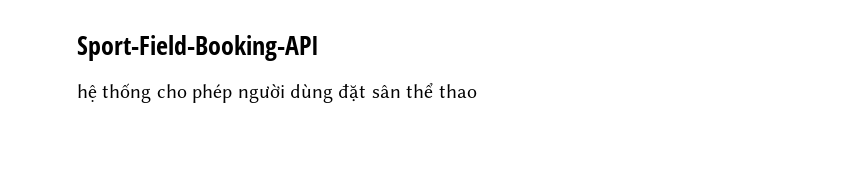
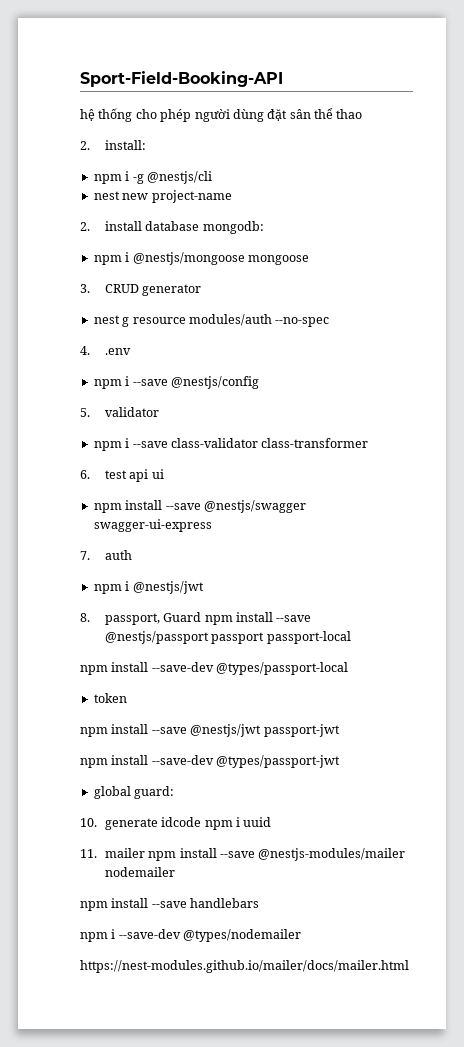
+ 2. install:
+ npm i -g @nestjs/cli
+ nest new project-name
+ 2. install database mongodb:
+ npm i @nestjs/mongoose mongoose
+ 3. CRUD generator
+ nest g resource modules/auth --no-spec
+ 4. .env
+ npm i --save @nestjs/config
+ 5. validator
+ npm i --save class-validator class-transformer
+ 6. test api ui
+ npm install --save @nestjs/swagger swagger-ui-express
+ 7. auth
+ npm i @nestjs/jwt
+ 8. passport, Guard npm install --save @nestjs/passport passport passport-local
+ npm install --save-dev @types/passport-local
+ token
+ npm install --save @nestjs/jwt passport-jwt
+ npm install --save-dev @types/passport-jwt
+ global guard:
+ 10. generate idcode npm i uuid
+ 11. mailer npm install --save @nestjs-modules/mailer nodemailer
+ npm install --save handlebars
+ npm i --save-dev @types/nodemailer
+ https://nest-modules.github.io/mailer/docs/mailer.html

